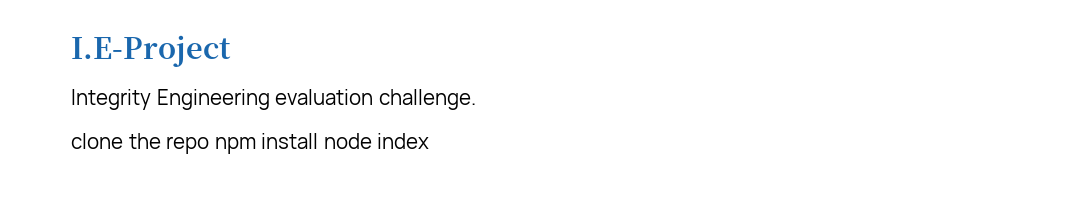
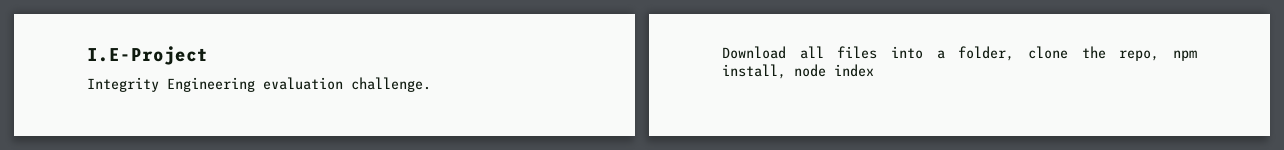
- clone the repo npm install node index
+ Download all files into a folder, clone the repo, npm install, node index

